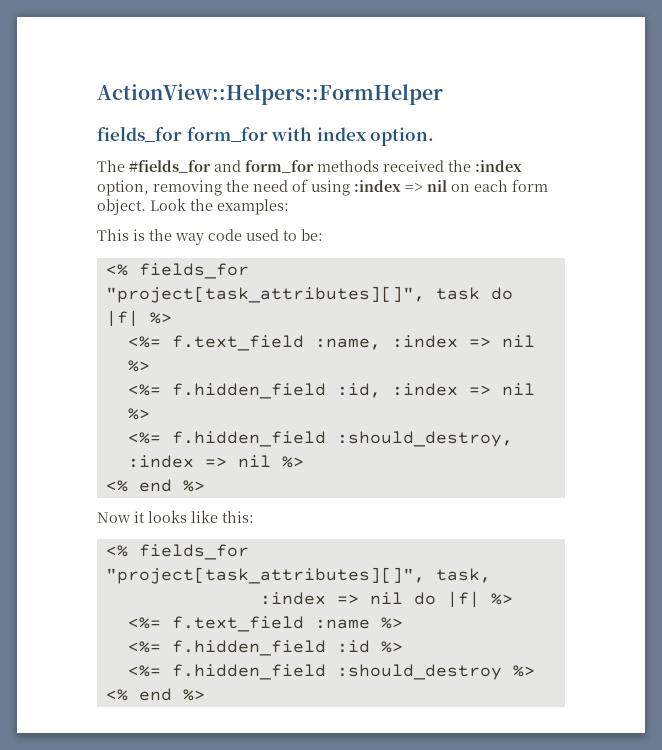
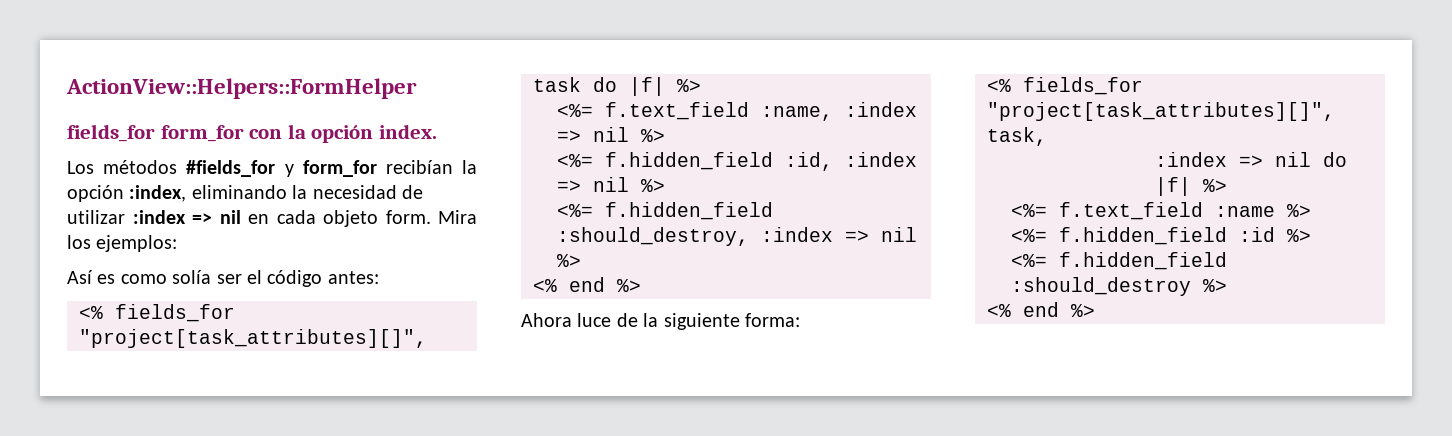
- fields_for form_for with index option.
- The #fields_for and form_for methods received the :index option, removing the need of using :index => nil on each form object. Look the examples:
- This is the way code used to be:
+ fields_for form_for con la opción index.
+ Los métodos #fields_for y form_for recibían la opción :index, eliminando la necesidad de utilizar :index => nil en cada objeto form. Mira los ejemplos:
+ Así es como solía ser el código antes:
- Now it looks like this:
+ Ahora luce de la siguiente forma:

